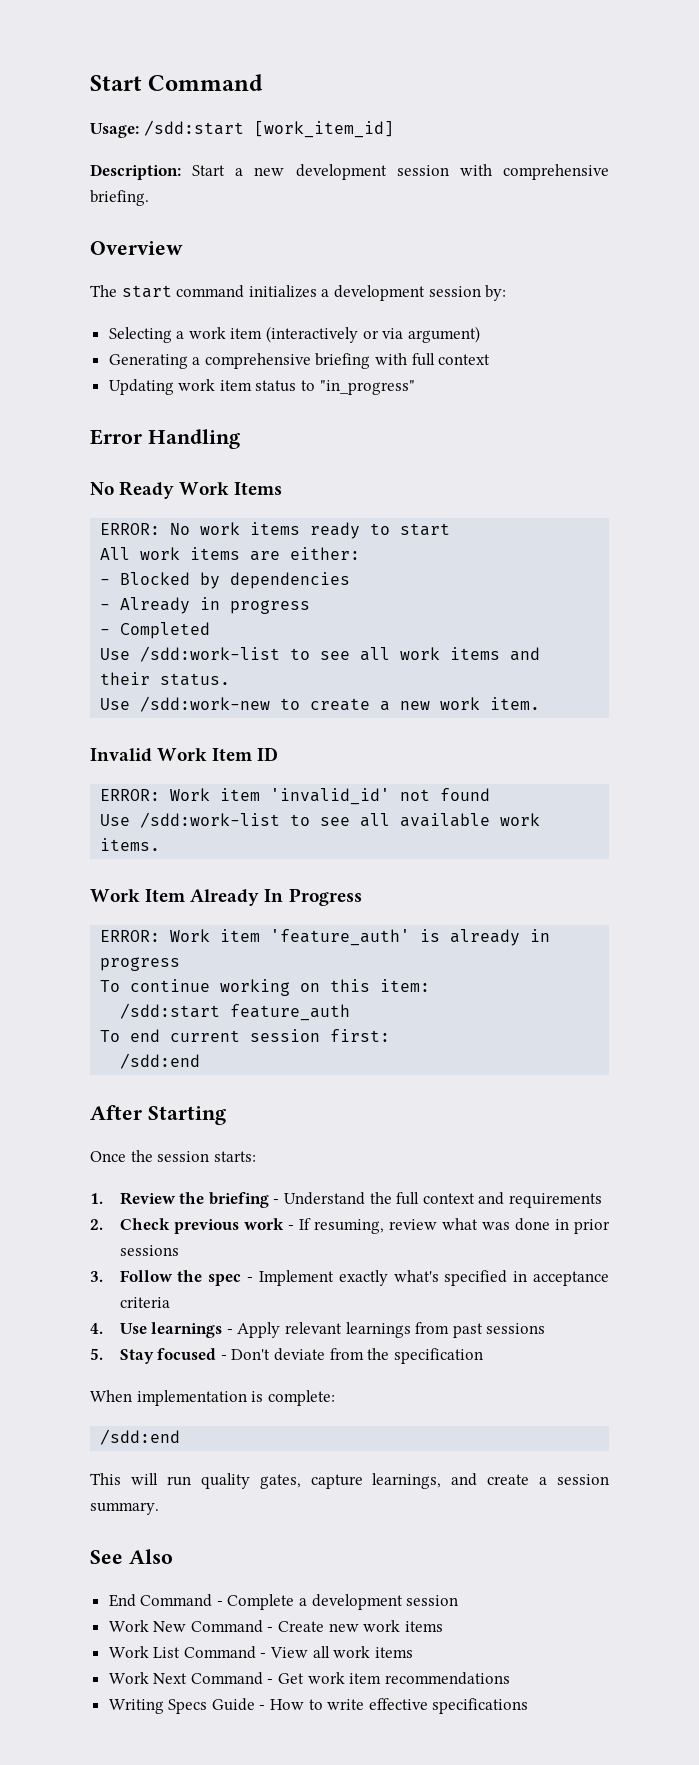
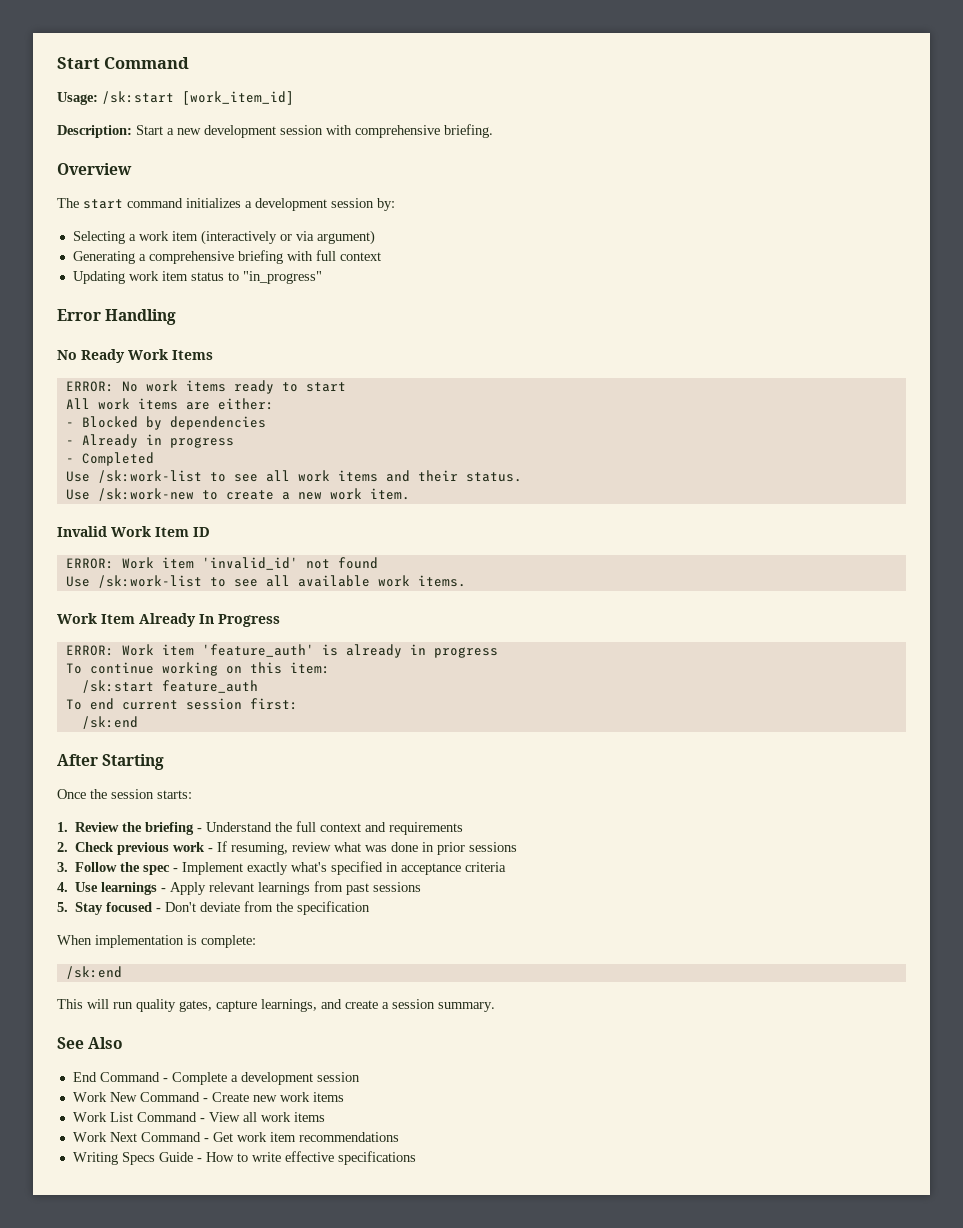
- Usage: /sdd:start [work_item_id]
+ Usage: /sk:start [work_item_id]
- Use /sdd:work-list to see all work items and their status.
+ Use /sk:work-list to see all work items and their status.
- Use /sdd:work-new to create a new work item.
+ Use /sk:work-new to create a new work item.
- Use /sdd:work-list to see all available work items.
+ Use /sk:work-list to see all available work items.
- /sdd:start feature_auth
+ /sk:start feature_auth
  To end current session first:
- /sdd:end
+ /sk:end
  When implementation is complete:
- /sdd:end
+ /sk:end

